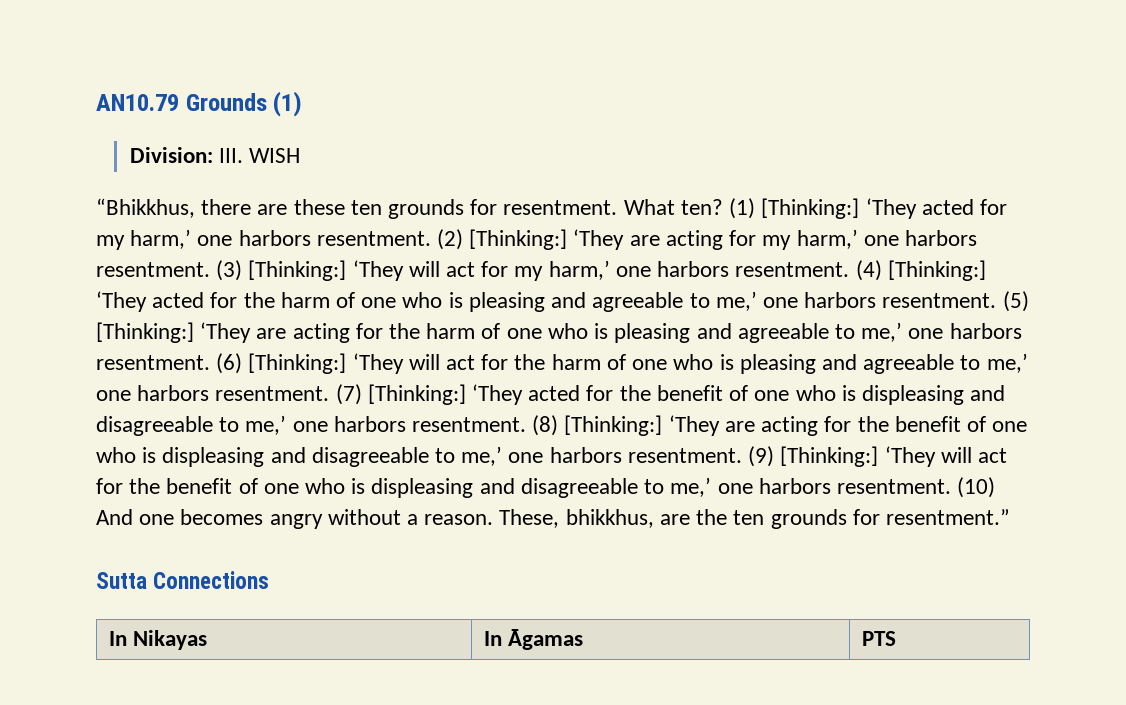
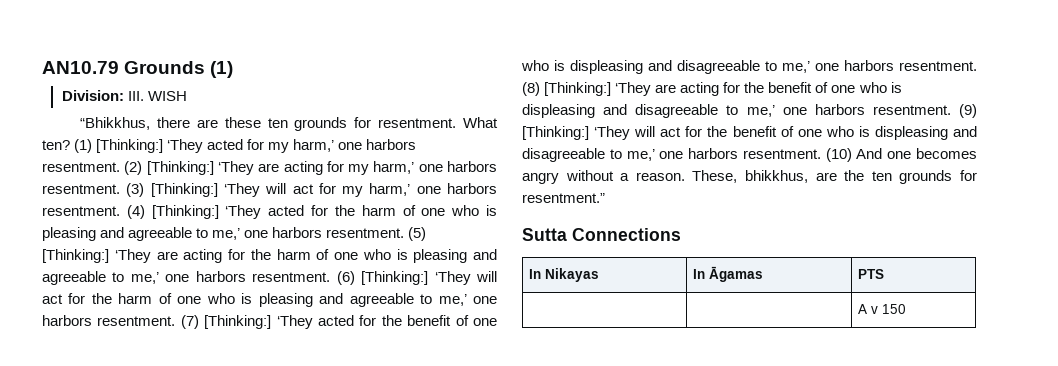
+ | | A v 150

